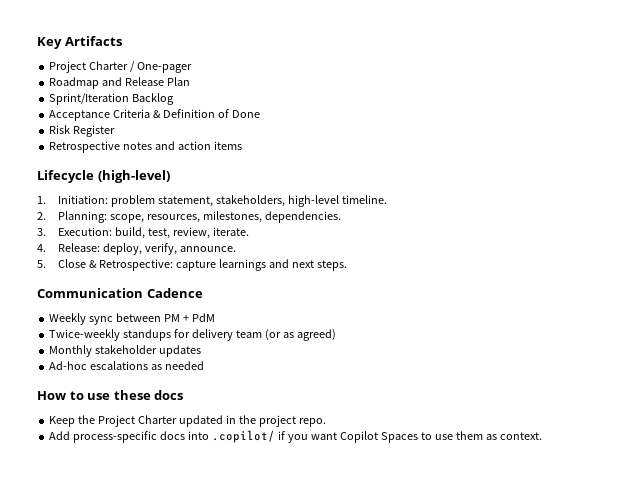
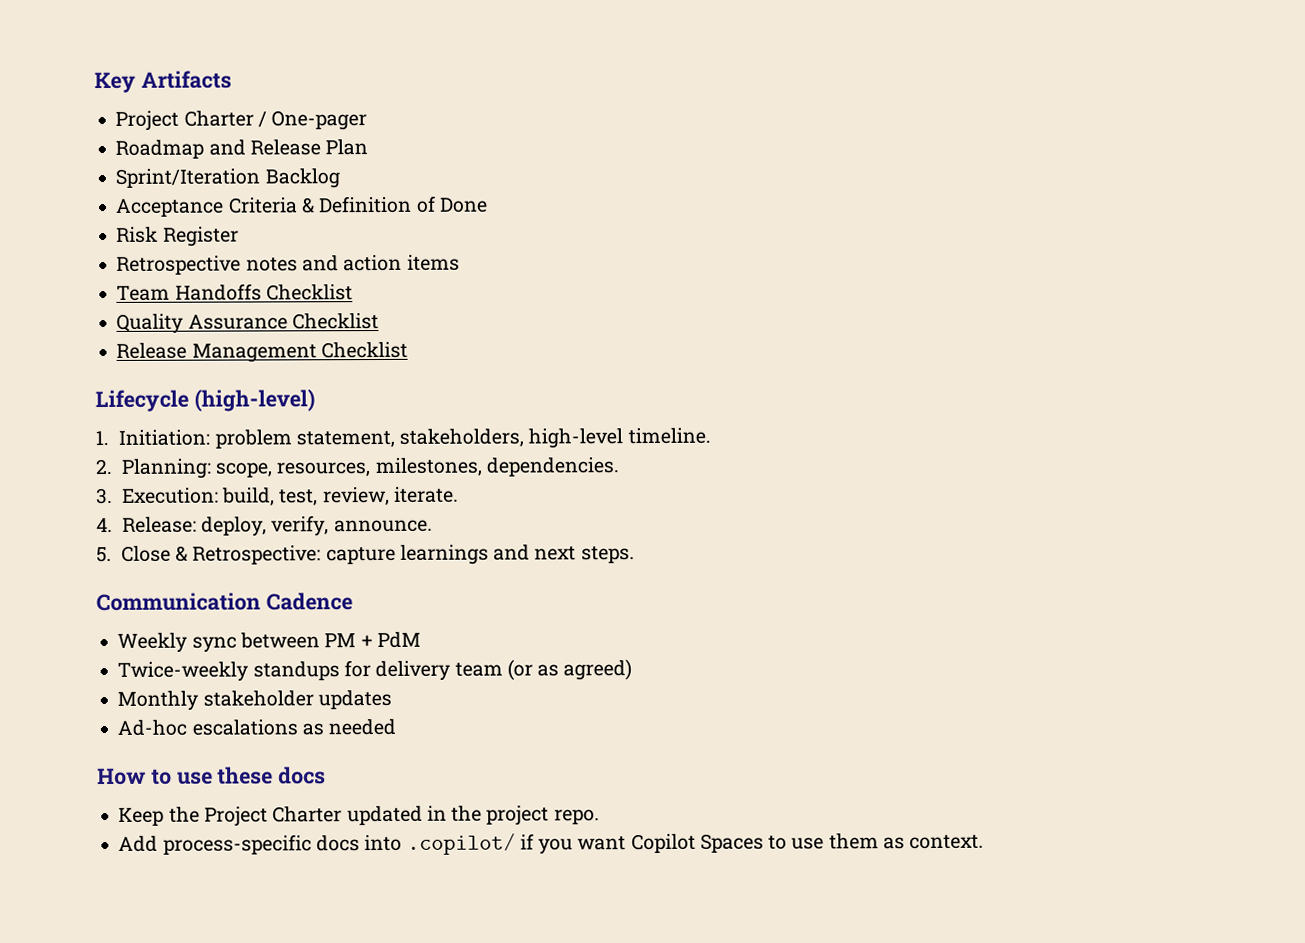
+ Team Handoffs Checklist
+ Quality Assurance Checklist
+ Release Management Checklist

